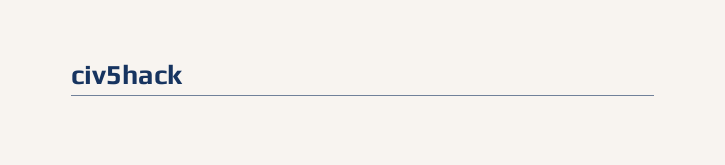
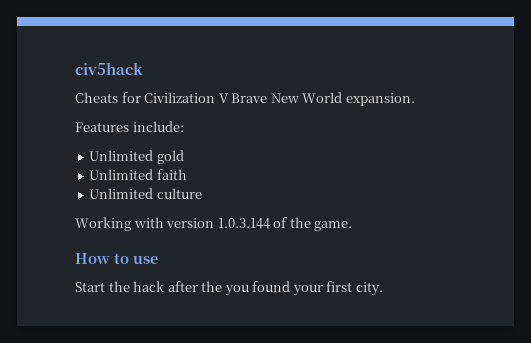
+ Cheats for Civilization V Brave New World expansion.
+ Features include:
+ Unlimited gold
+ Unlimited faith
+ Unlimited culture
+ Working with version 1.0.3.144 of the game.
+ How to use
+ Start the hack after the you found your first city.

